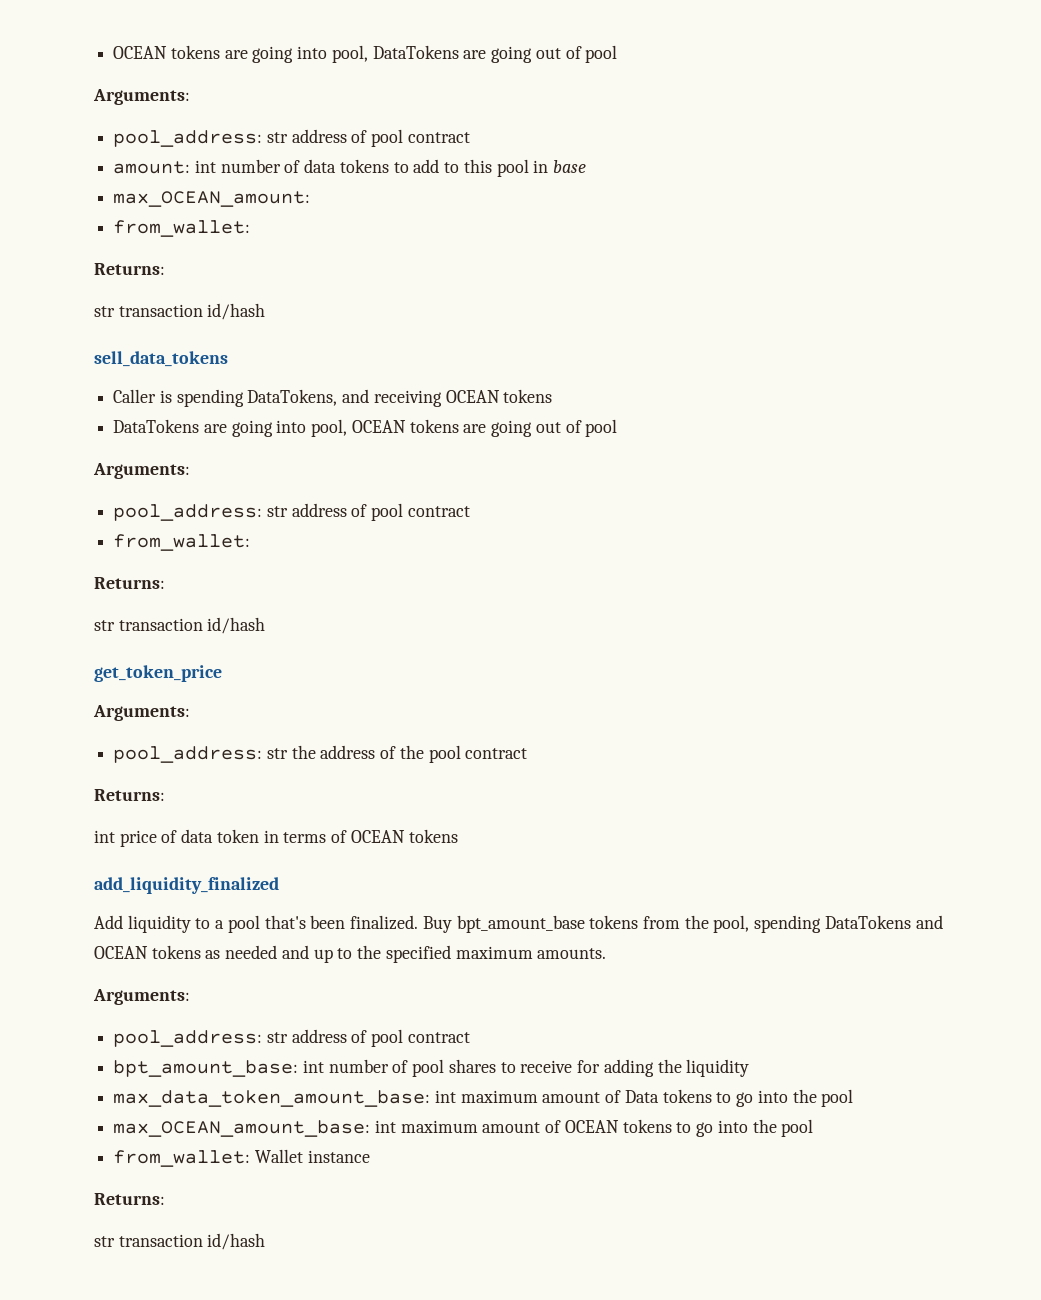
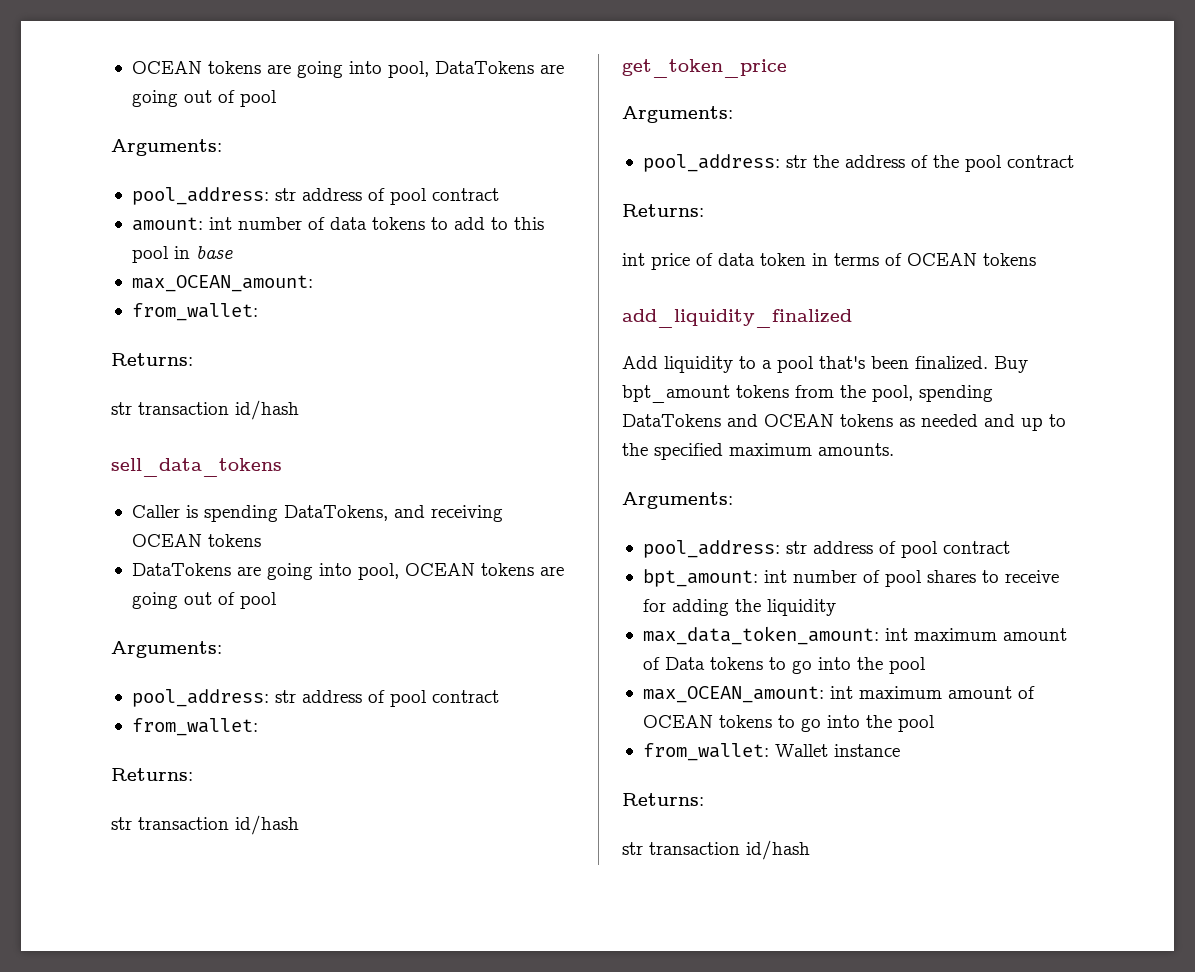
- Buy bpt_amount_base tokens from the pool, spending DataTokens and OCEAN tokens as needed and up to the specified maximum amounts.
+ Buy bpt_amount tokens from the pool, spending DataTokens and OCEAN tokens as needed and up to the specified maximum amounts.
- bpt_amount_base: int number of pool shares to receive for adding the liquidity
+ bpt_amount: int number of pool shares to receive for adding the liquidity
- max_data_token_amount_base: int maximum amount of Data tokens to go into the pool
+ max_data_token_amount: int maximum amount of Data tokens to go into the pool
- max_OCEAN_amount_base: int maximum amount of OCEAN tokens to go into the pool
+ max_OCEAN_amount: int maximum amount of OCEAN tokens to go into the pool

